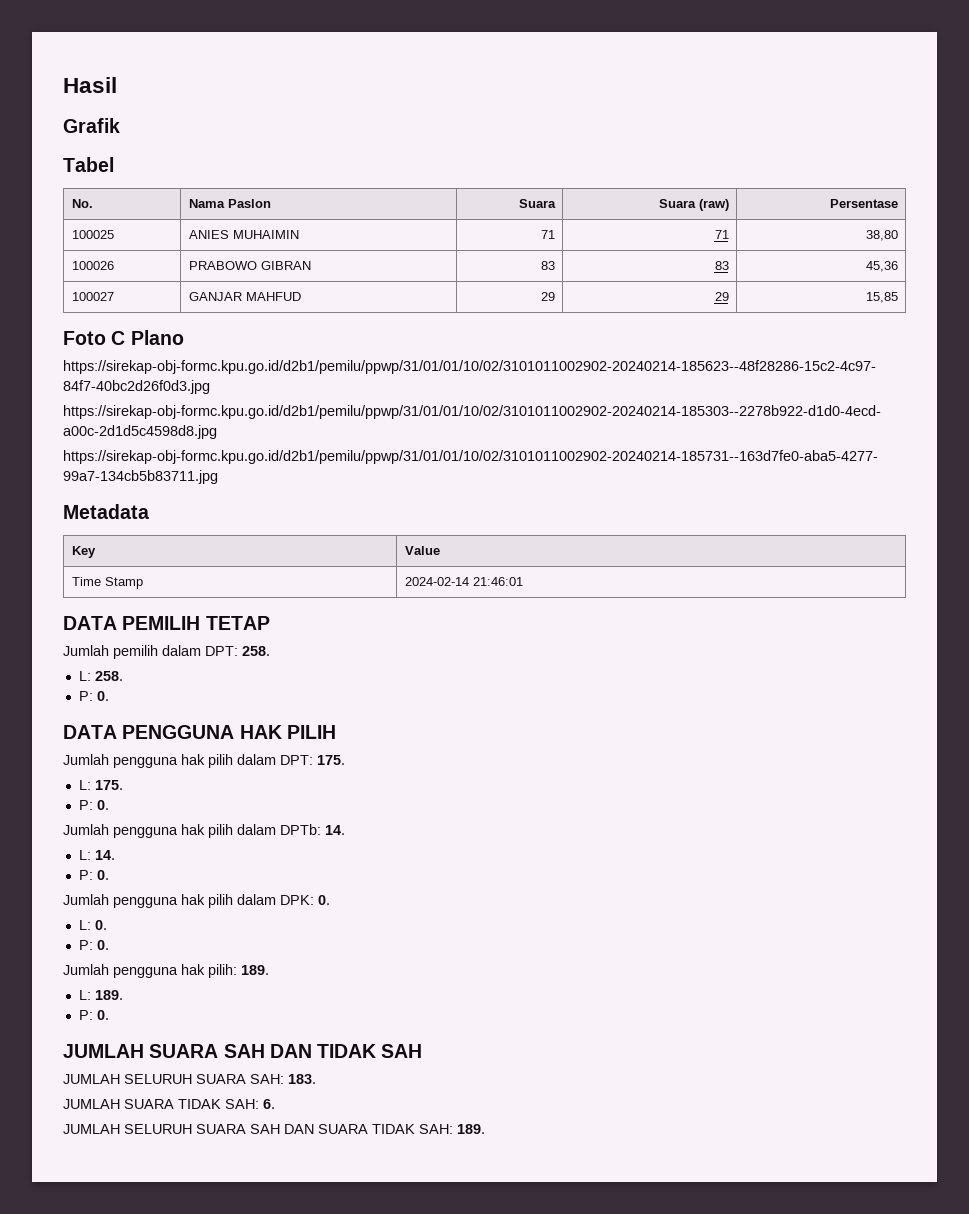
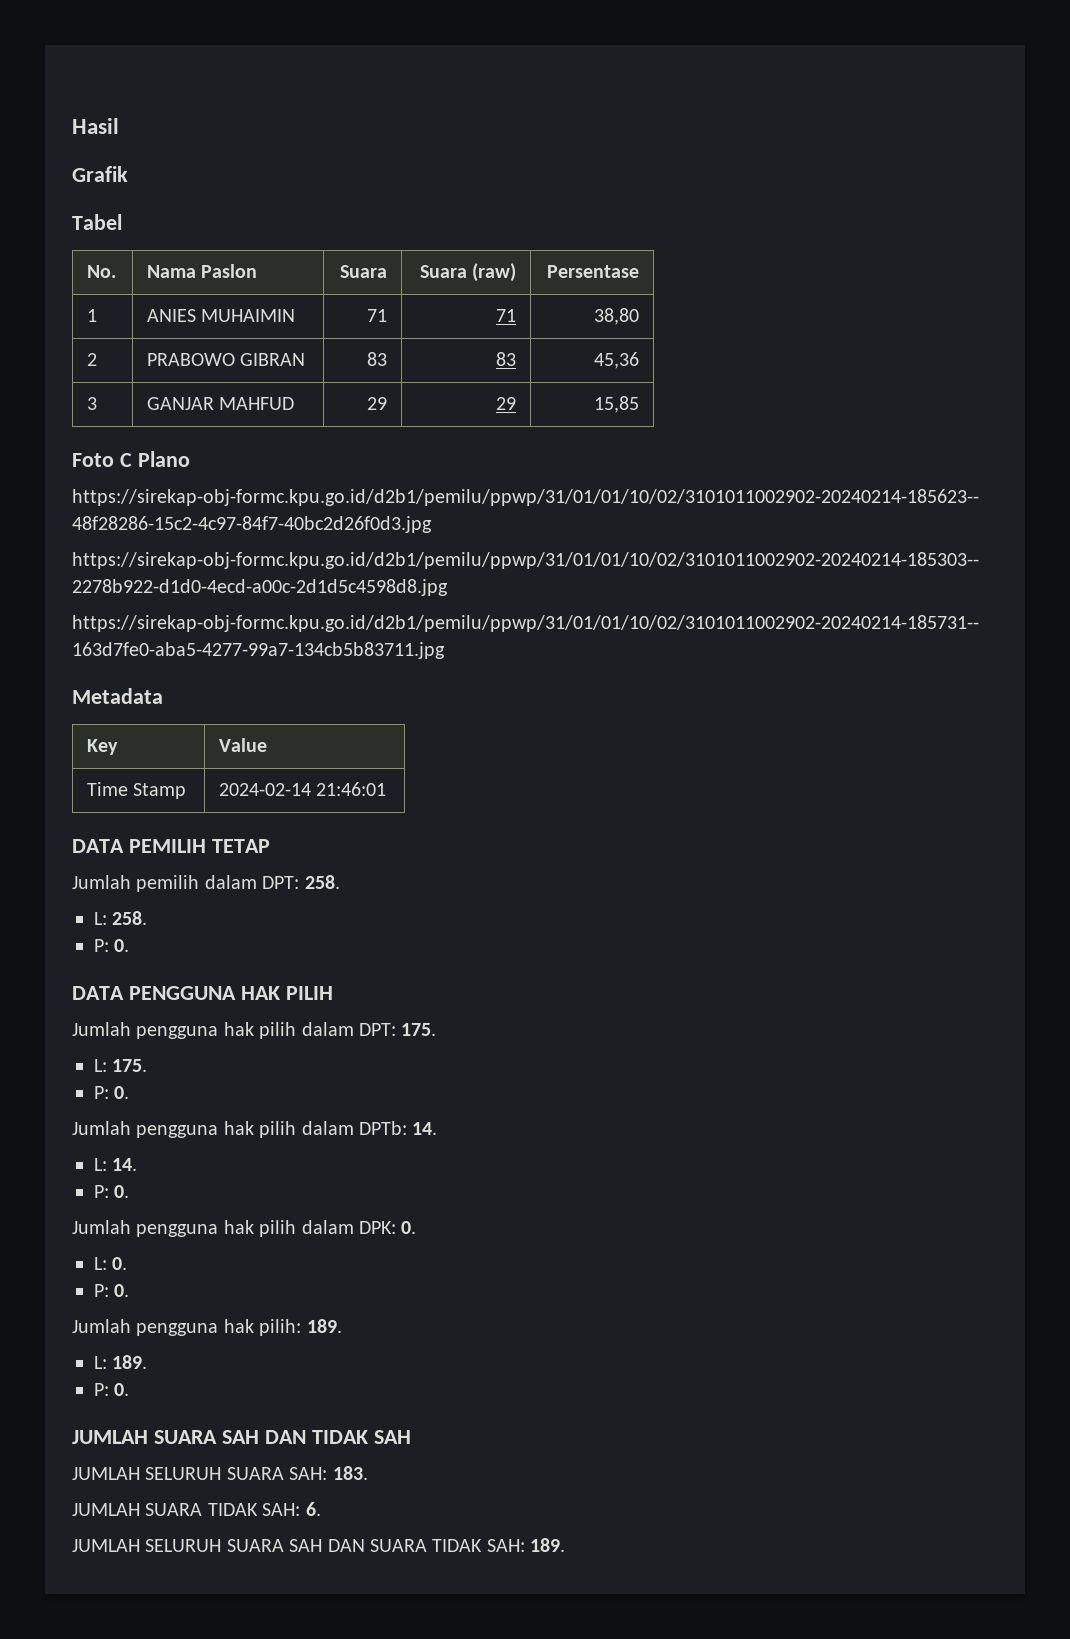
- 100025 | ANIES MUHAIMIN | 71 | 71 | 38,80
+ 1 | ANIES MUHAIMIN | 71 | 71 | 38,80
- 100026 | PRABOWO GIBRAN | 83 | 83 | 45,36
+ 2 | PRABOWO GIBRAN | 83 | 83 | 45,36
- 100027 | GANJAR MAHFUD | 29 | 29 | 15,85
+ 3 | GANJAR MAHFUD | 29 | 29 | 15,85

